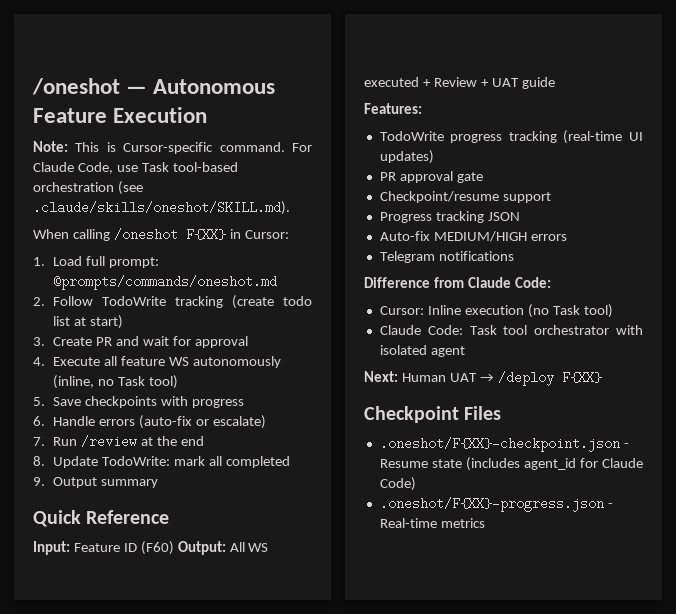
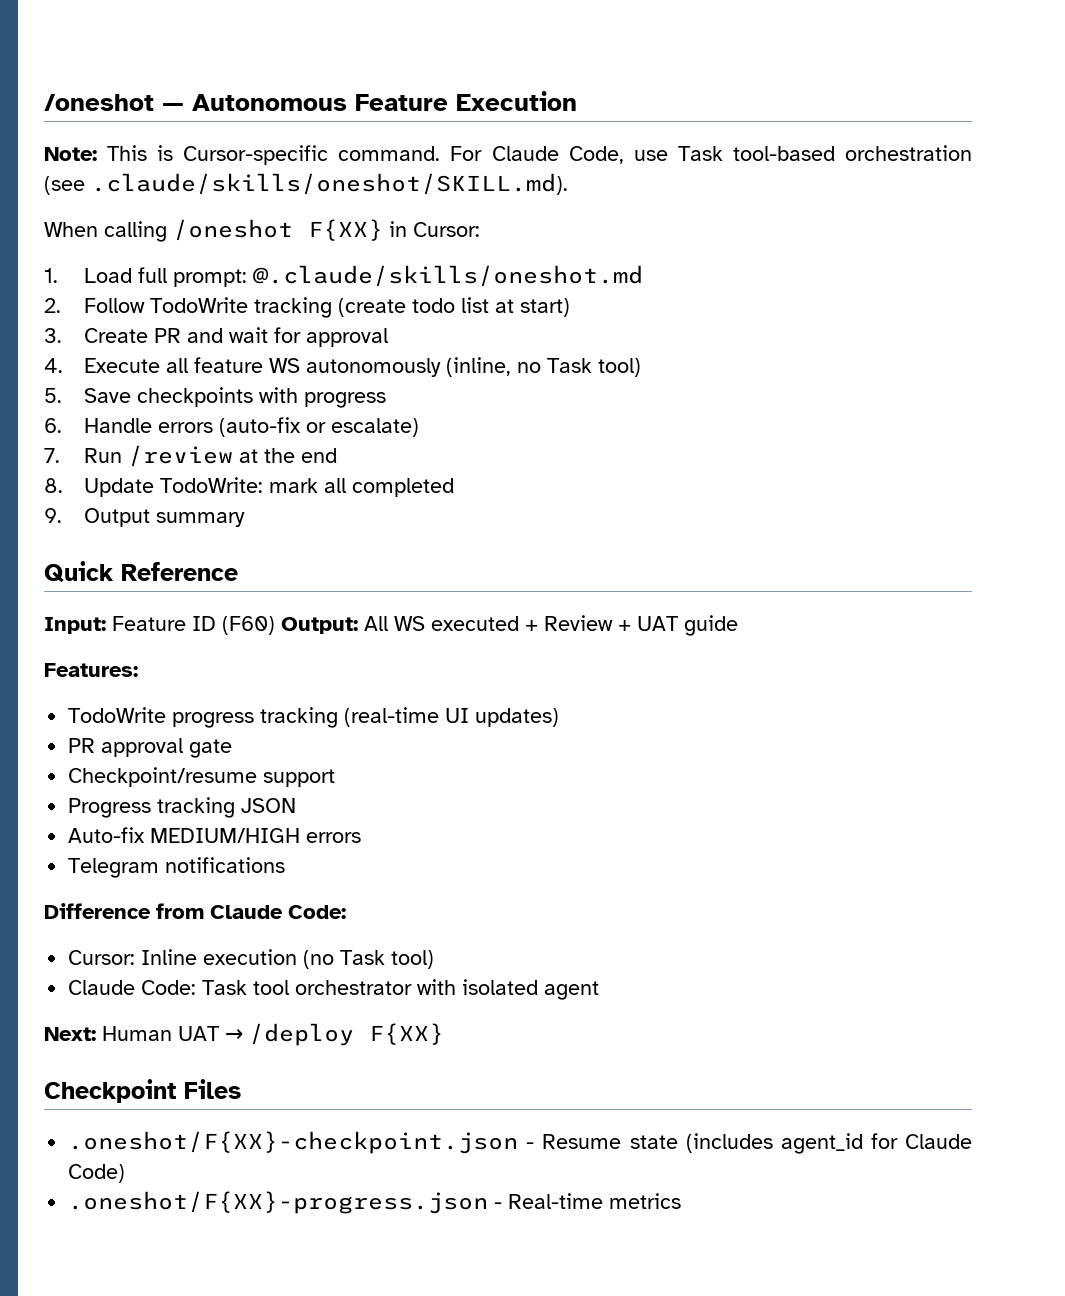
- 1. Load full prompt: @prompts/commands/oneshot.md
+ 1. Load full prompt: @.claude/skills/oneshot.md

